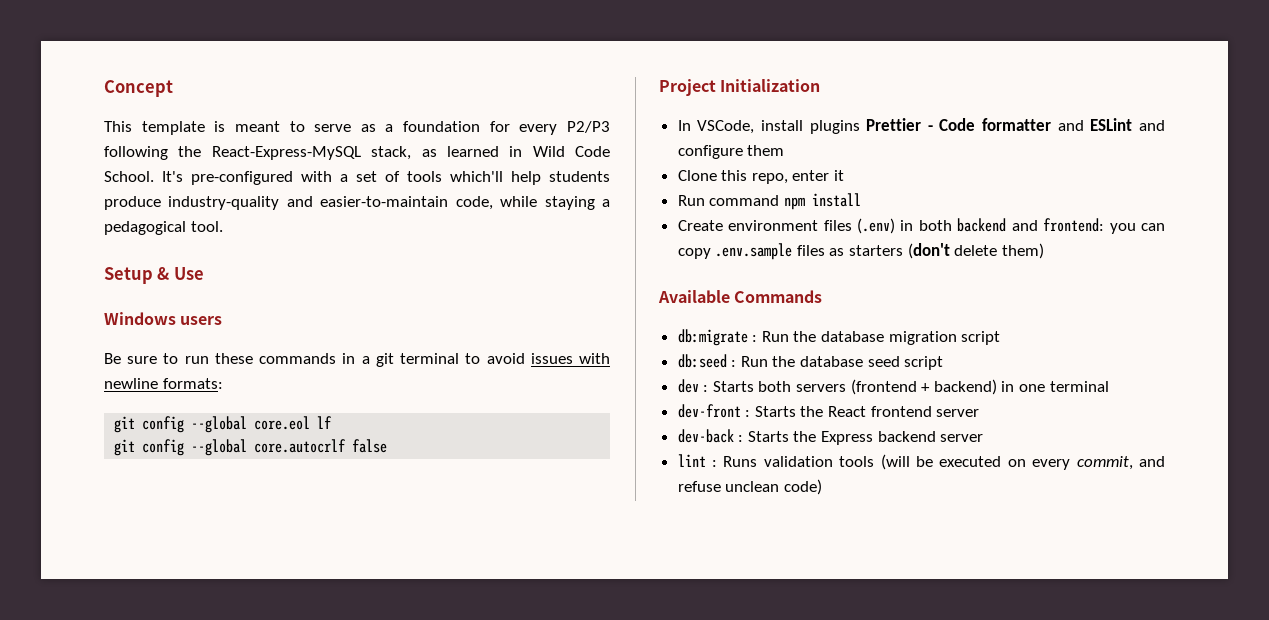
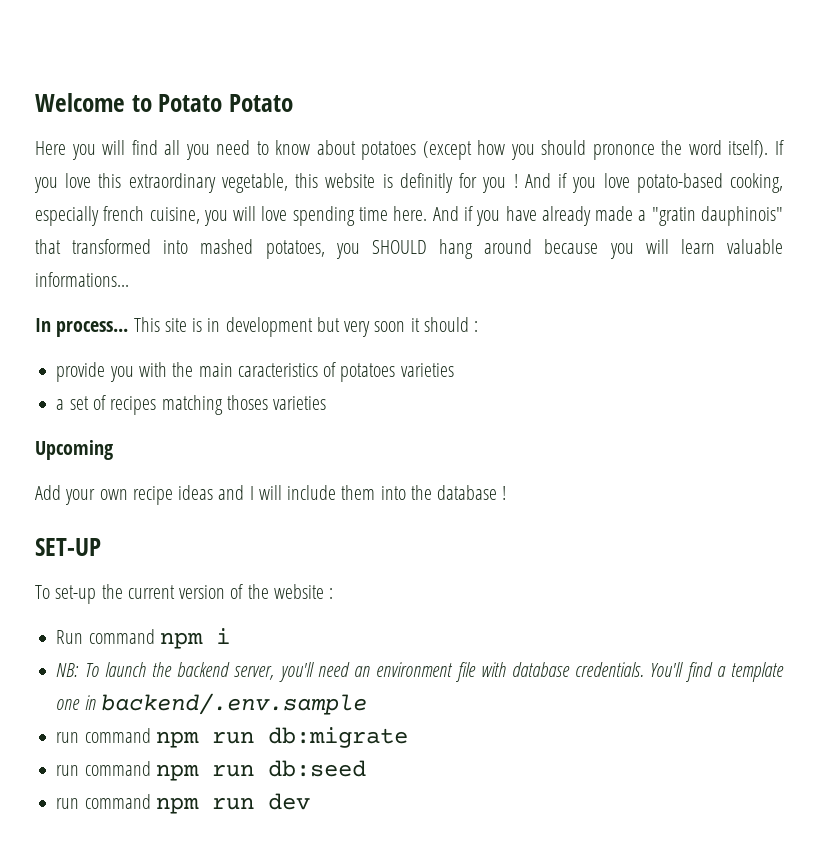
- Concept
- This template is meant to serve as a foundation for every P2/P3 following the React-Express-MySQL stack, as learned in Wild Code School. It's pre-configured with a set of tools which'll help students produce industry-quality and easier-to-maintain code, while staying a pedagogical tool.
- Setup & Use
- Windows users
- Be sure to run these commands in a git terminal to avoid issues with newline formats:
- git config --global core.eol lf
- git config --global core.autocrlf false
- Project Initialization
- In VSCode, install plugins Prettier - Code formatter and ESLint and configure them
- Clone this repo, enter it
- Run command npm install
- Create environment files (.env) in both backend and frontend: you can copy .env.sample files as starters (don't delete them)
- Available Commands
- db:migrate : Run the database migration script
- db:seed : Run the database seed script
- dev : Starts both servers (frontend + backend) in one terminal
- dev-front : Starts the React frontend server
- dev-back : Starts the Express backend server
- lint : Runs validation tools (will be executed on every commit, and refuse unclean code)
+ Welcome to Potato Potato
+ Here you will find all you need to know about potatoes (except how you should prononce the word itself). If you love this extraordinary vegetable, this website is definitly for you ! And if you love potato-based cooking, especially french cuisine, you will love spending time here. And if you have already made a "gratin dauphinois" that transformed into mashed potatoes, you SHOULD hang around because you will learn valuable informations...
+ In process... This site is in development but very soon it should :
+ provide you with the main caracteristics of potatoes varieties
+ a set of recipes matching thoses varieties
+ Upcoming
+ Add your own recipe ideas and I will include them into the database !
+ SET-UP
+ To set-up the current version of the website :
+ Run command npm i
+ NB: To launch the backend server, you'll need an environment file with database credentials. You'll find a template one in backend/.env.sample
+ run command npm run db:migrate
+ run command npm run db:seed
+ run command npm run dev

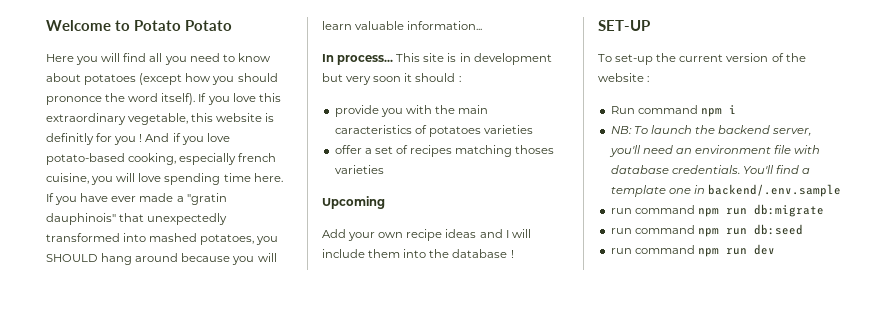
- And if you have already made a "gratin dauphinois" that transformed into mashed potatoes, you SHOULD hang around because you will learn valuable informations...
+ If you have ever made a "gratin dauphinois" that unexpectedly transformed into mashed potatoes, you SHOULD hang around because you will learn valuable information...
- a set of recipes matching thoses varieties
+ offer a set of recipes matching thoses varieties

